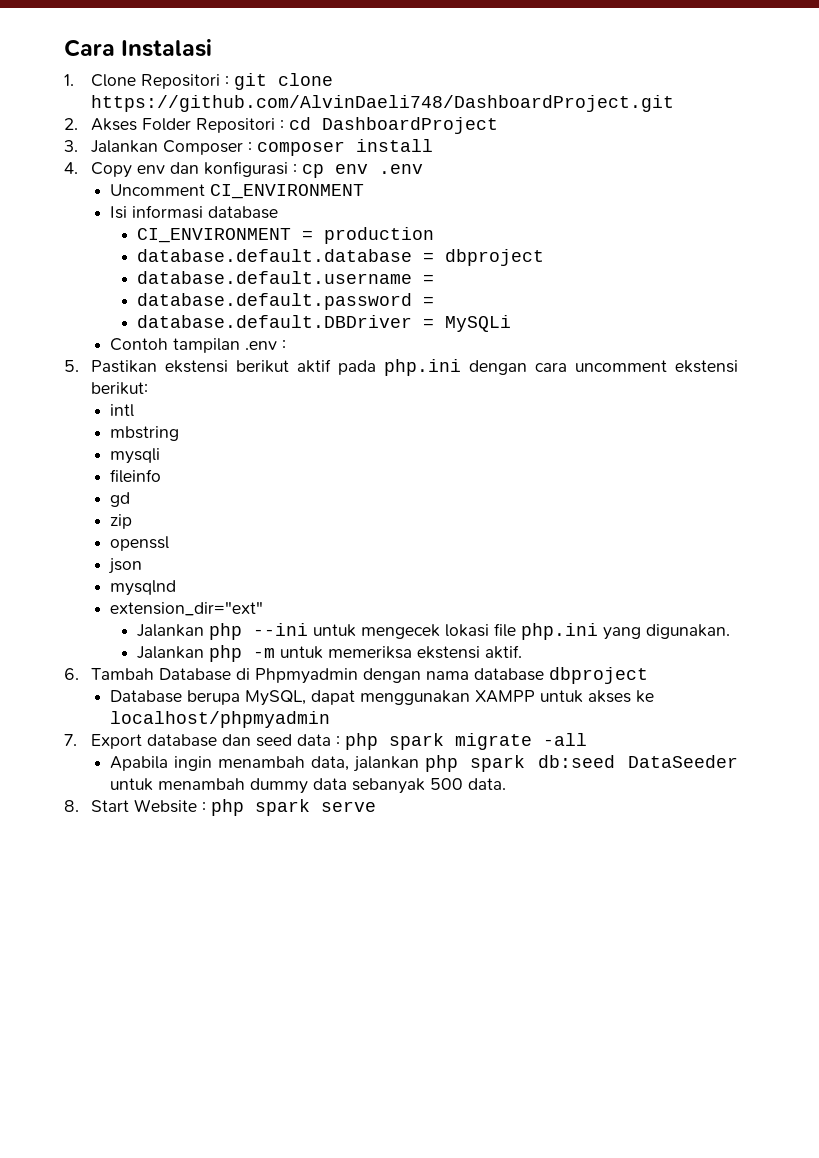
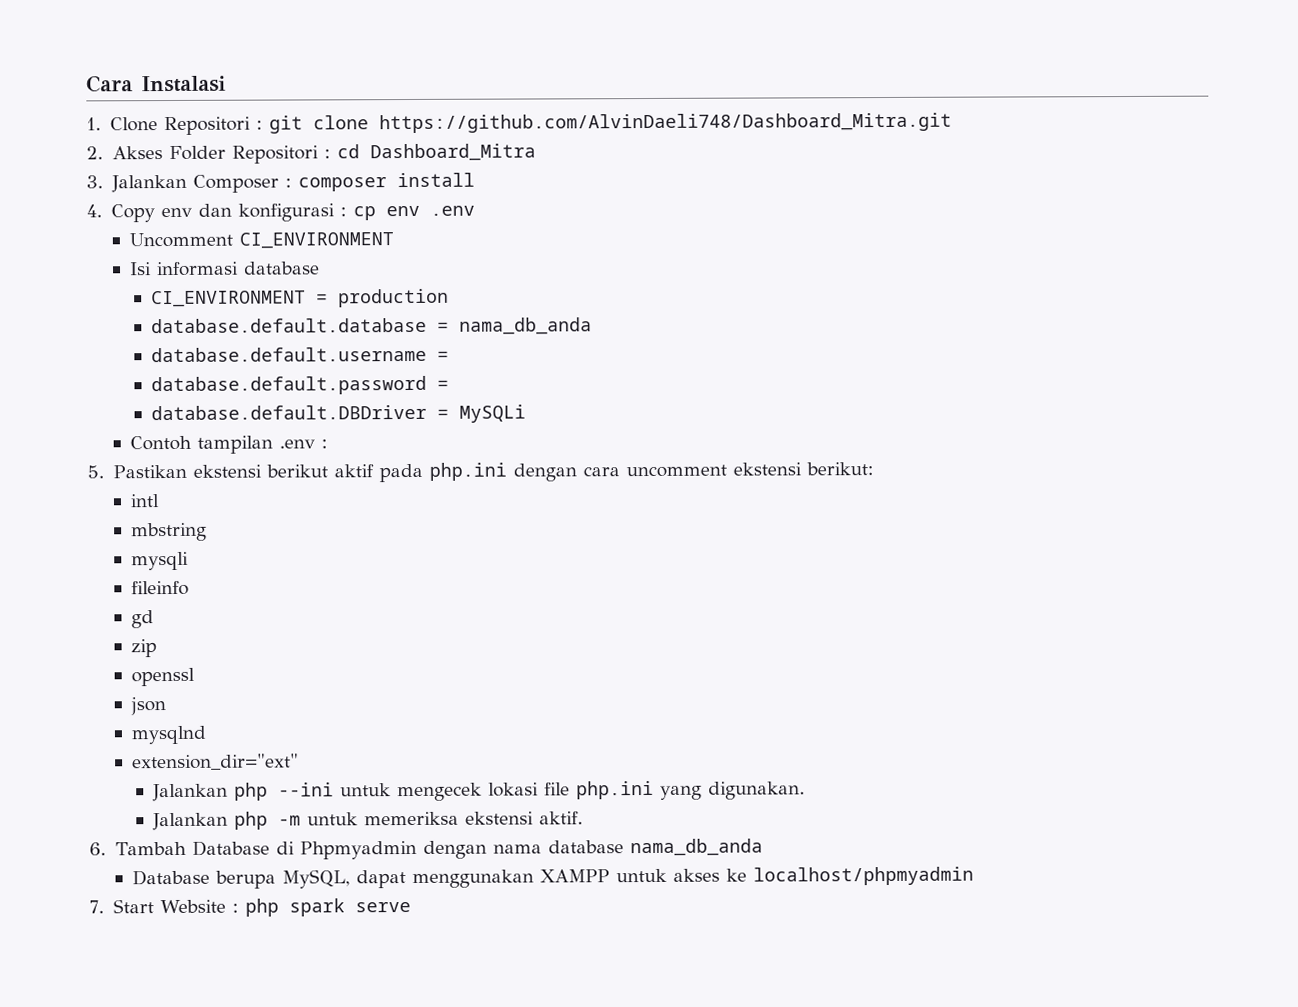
- 1. Clone Repositori : git clone https://github.com/AlvinDaeli748/DashboardProject.git
+ 1. Clone Repositori : git clone https://github.com/AlvinDaeli748/Dashboard_Mitra.git
- 2. Akses Folder Repositori : cd DashboardProject
+ 2. Akses Folder Repositori : cd Dashboard_Mitra
- database.default.database = dbproject
+ database.default.database = nama_db_anda
- 6. Tambah Database di Phpmyadmin dengan nama database dbproject
+ 6. Tambah Database di Phpmyadmin dengan nama database nama_db_anda
- 7. Export database dan seed data : php spark migrate -all
- Apabila ingin menambah data, jalankan php spark db:seed DataSeeder untuk menambah dummy data sebanyak 500 data.
- 8. Start Website : php spark serve
+ 7. Start Website : php spark serve

